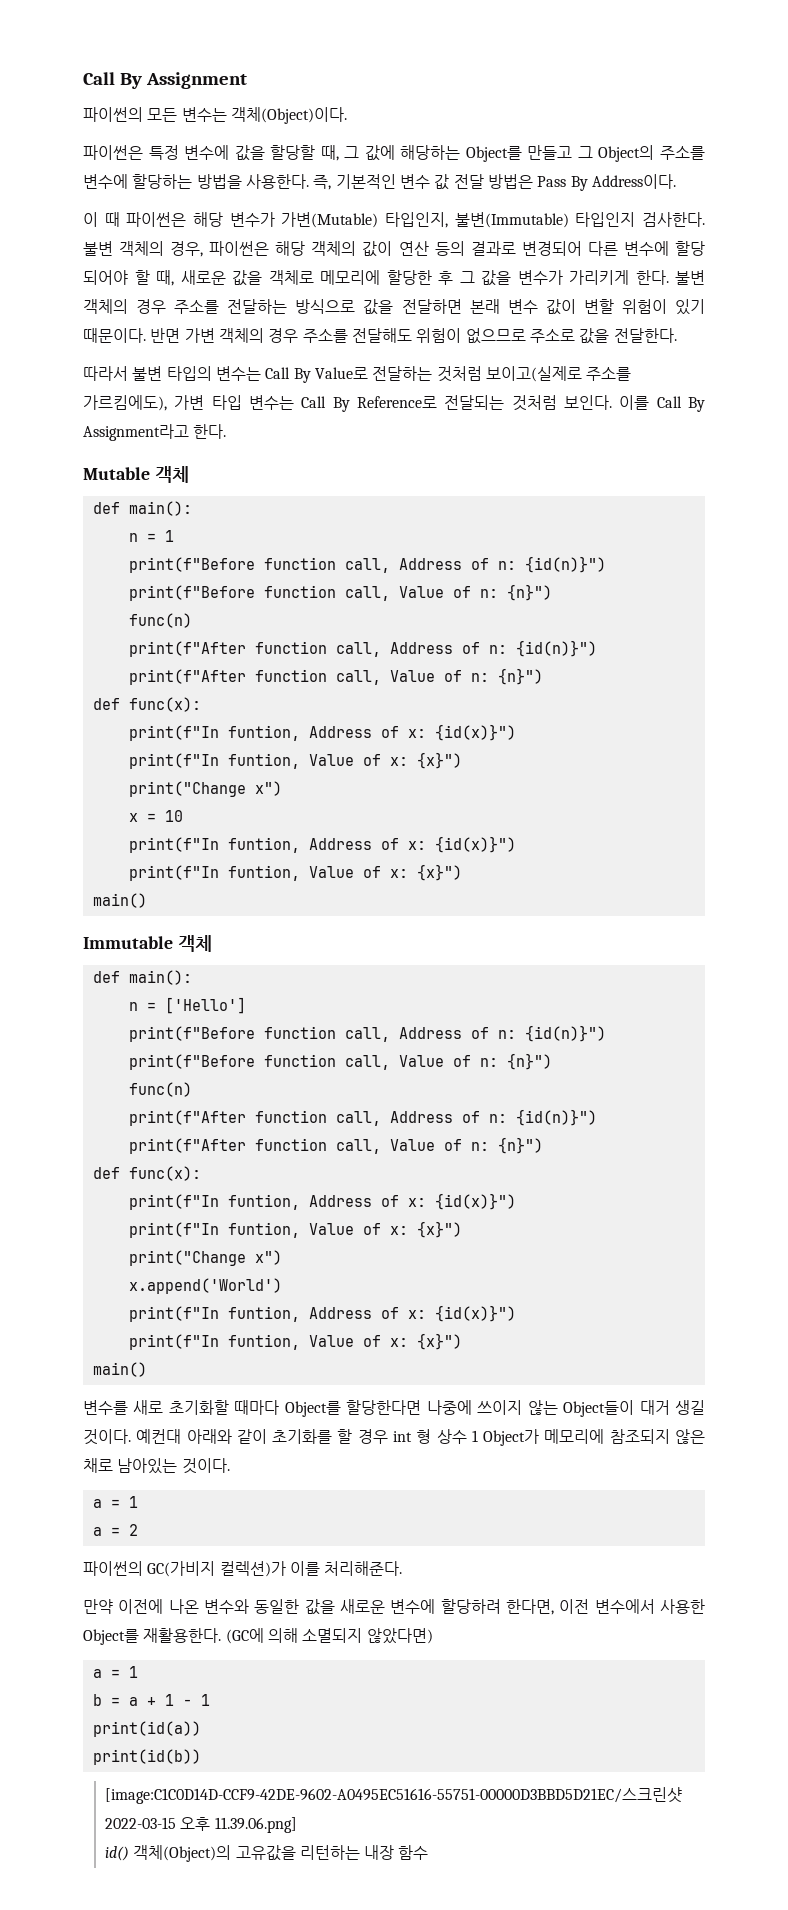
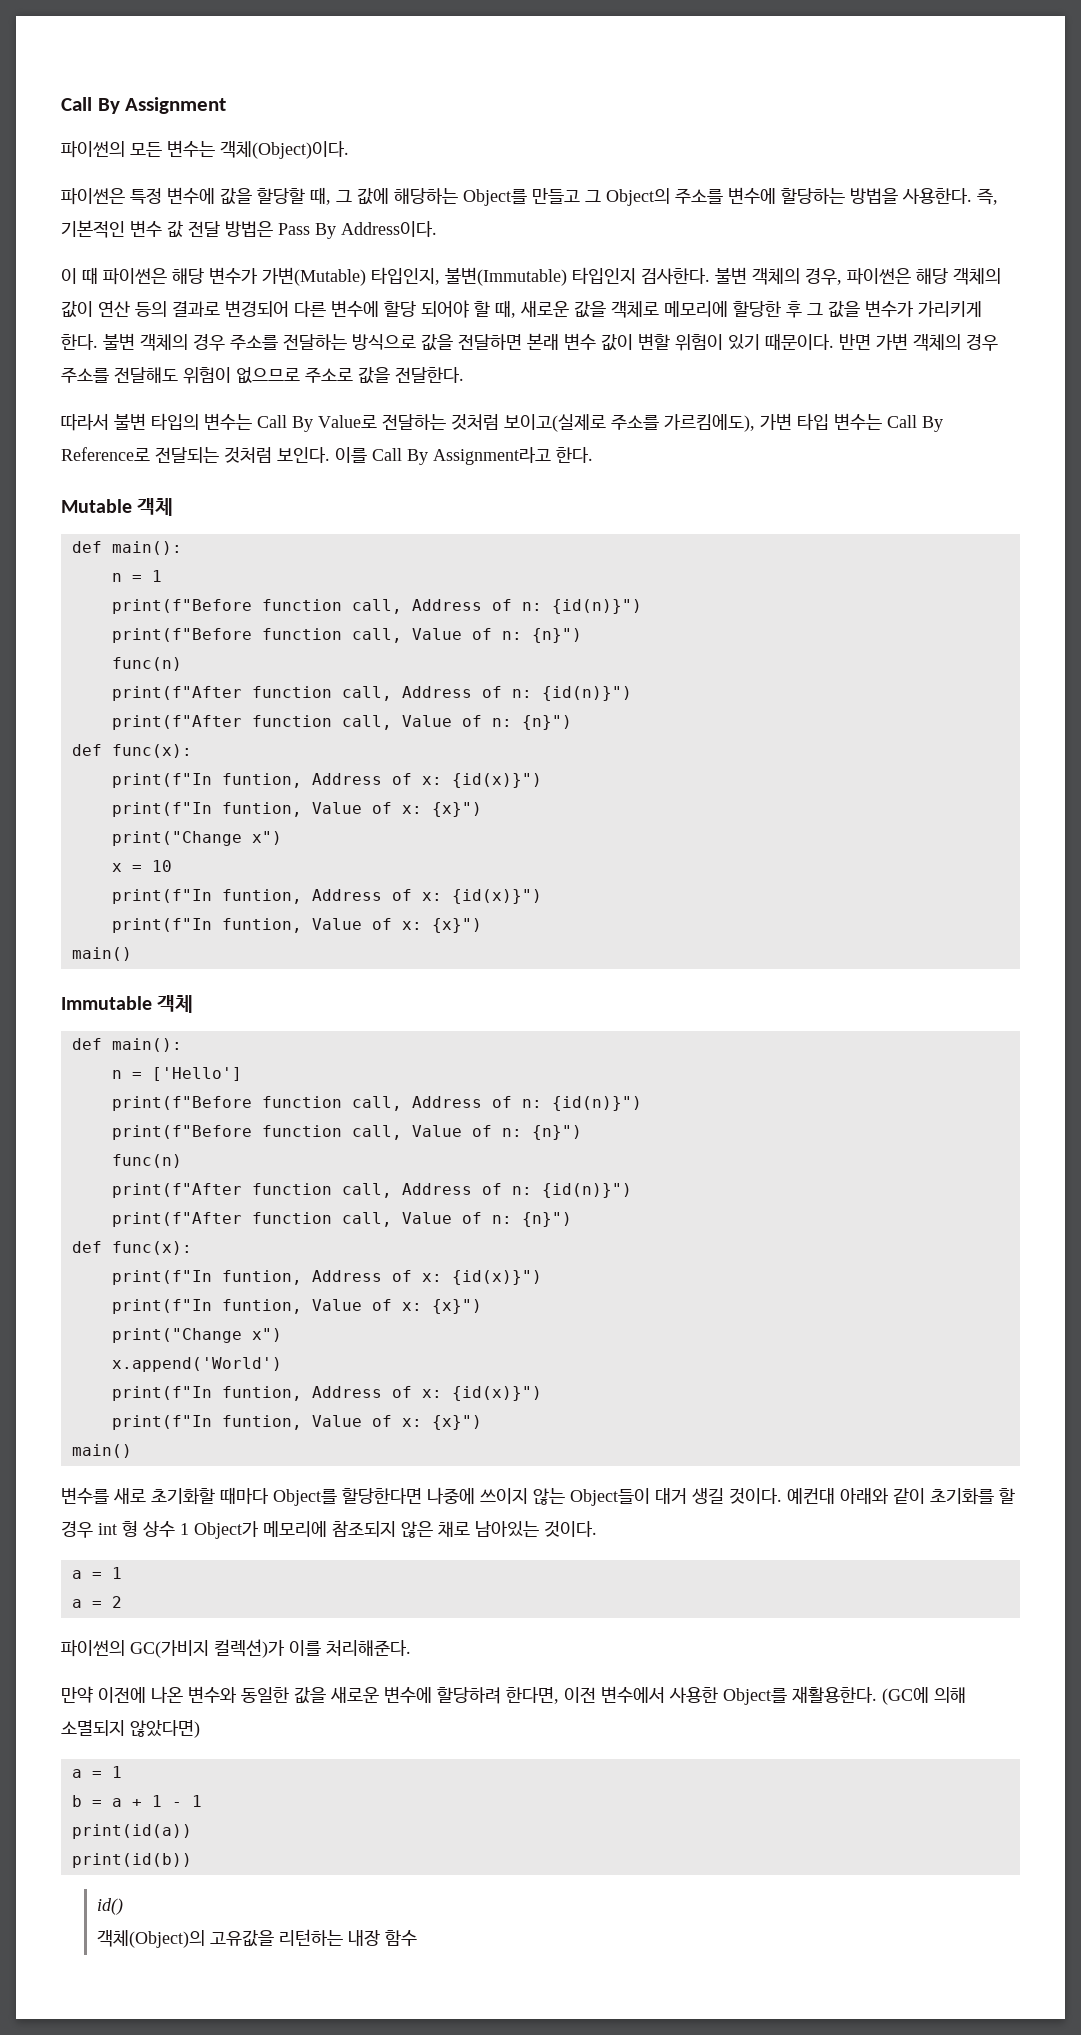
- [image:C1C0D14D-CCF9-42DE-9602-A0495EC51616-55751-00000D3BBD5D21EC/스크린샷 2022-03-15 오후 11.39.06.png]
- id() 객체(Object)의 고유값을 리턴하는 내장 함수
+ id()
+ 객체(Object)의 고유값을 리턴하는 내장 함수

